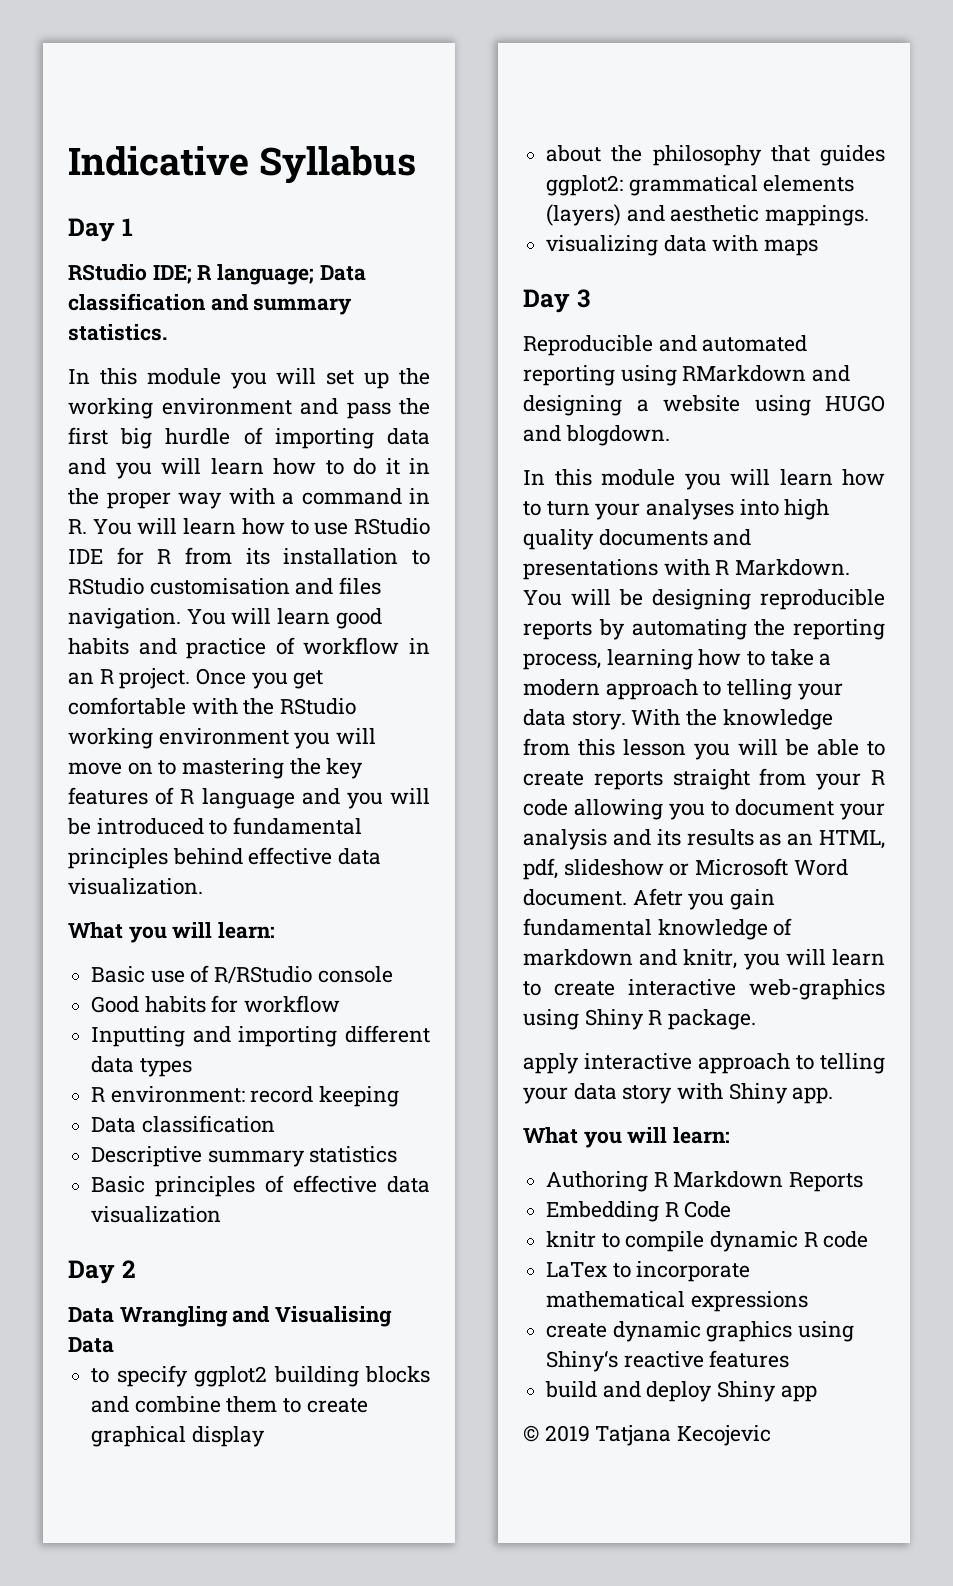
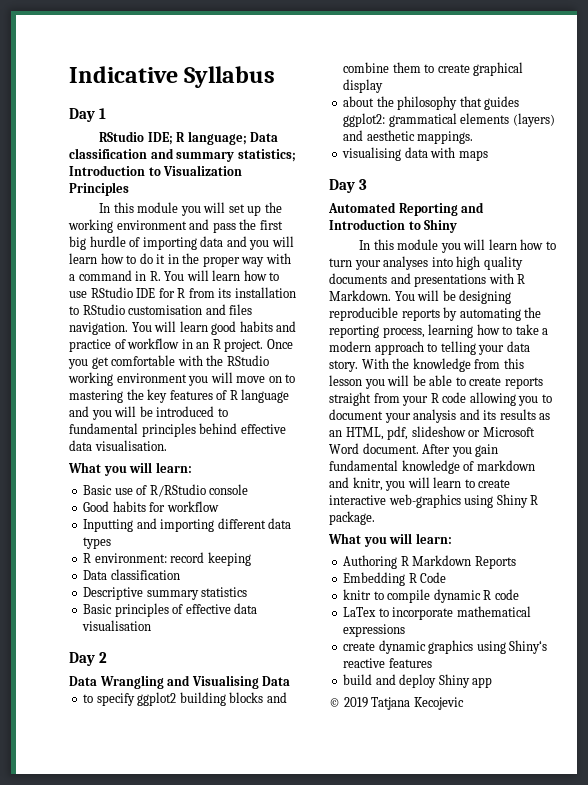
- RStudio IDE; R language; Data classification and summary statistics.
+ RStudio IDE; R language; Data classification and summary statistics; Introduction to Visualization Principles
- Once you get comfortable with the RStudio working environment you will move on to mastering the key features of R language and you will be introduced to fundamental principles behind effective data visualization.
+ Once you get comfortable with the RStudio working environment you will move on to mastering the key features of R language and you will be introduced to fundamental principles behind effective data visualisation.
- Basic principles of effective data visualization
+ Basic principles of effective data visualisation
- visualizing data with maps
+ visualising data with maps
- Reproducible and automated reporting using RMarkdown and designing a website using HUGO and blogdown.
+ Automated Reporting and Introduction to Shiny
- Afetr you gain fundamental knowledge of markdown and knitr, you will learn to create interactive web-graphics using Shiny R package.
+ After you gain fundamental knowledge of markdown and knitr, you will learn to create interactive web-graphics using Shiny R package.
- apply interactive approach to telling your data story with Shiny app.

